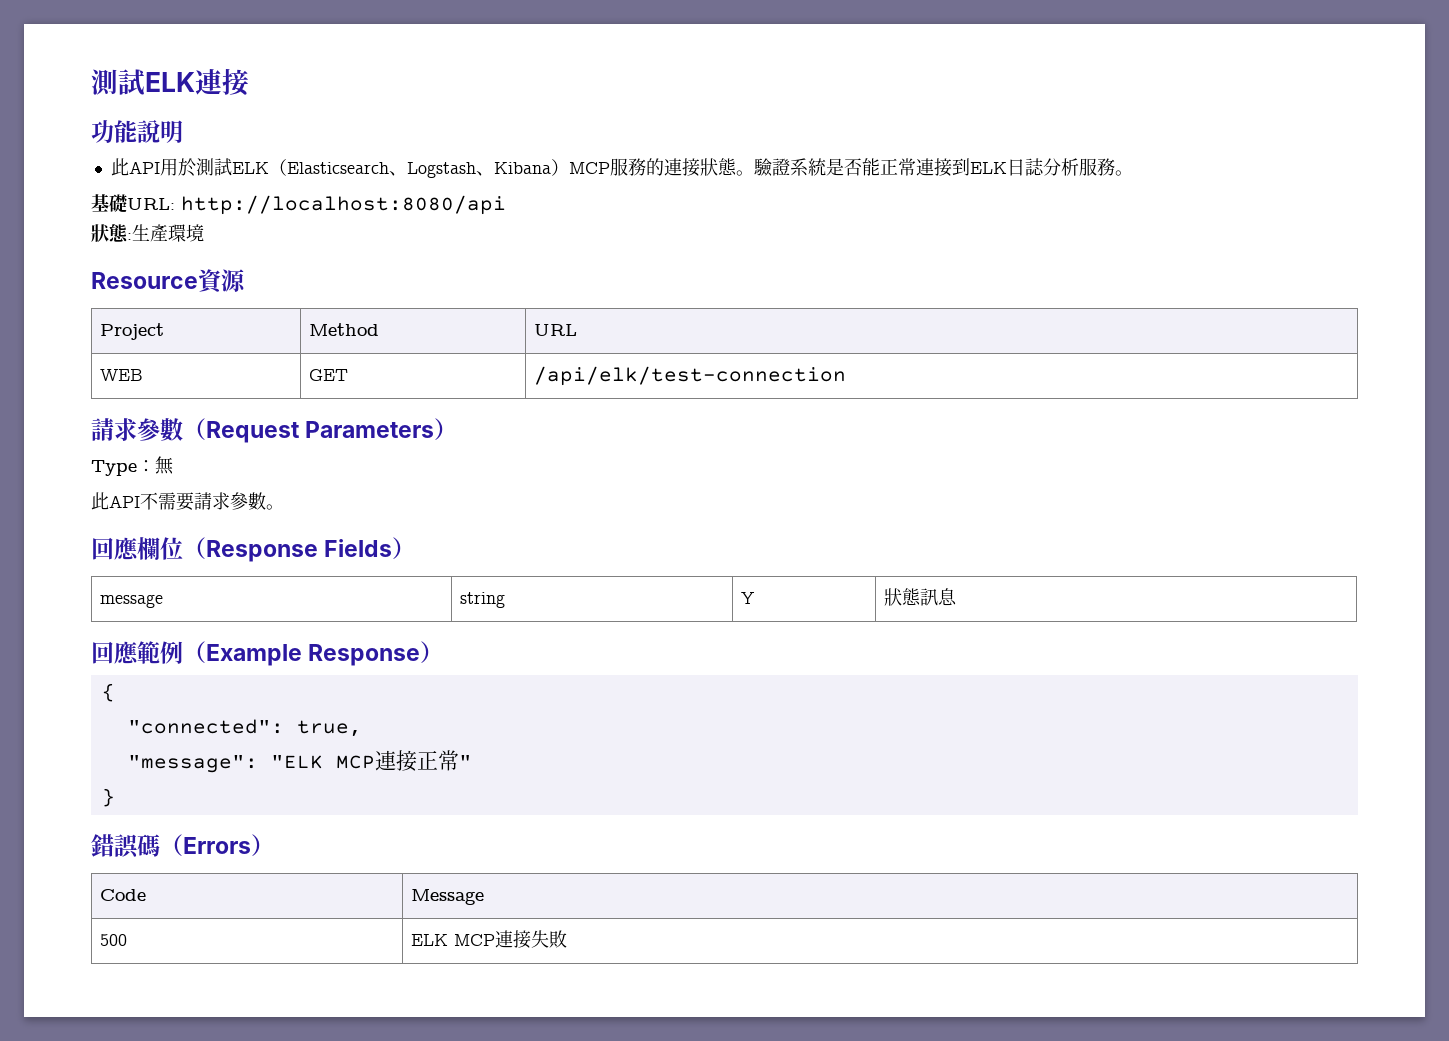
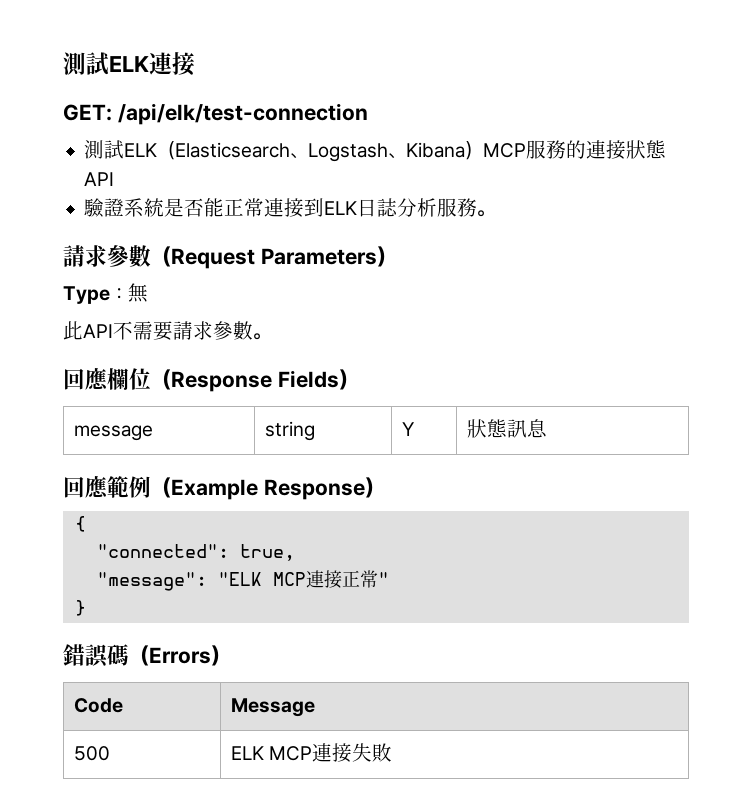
- 功能說明
- 此API用於測試ELK（Elasticsearch、Logstash、Kibana）MCP服務的連接狀態。驗證系統是否能正常連接到ELK日誌分析服務。
+ GET: /api/elk/test-connection
+ 測試ELK（Elasticsearch、Logstash、Kibana）MCP服務的連接狀態API
+ 驗證系統是否能正常連接到ELK日誌分析服務。
- 基礎URL: http://localhost:8080/api
- 狀態:生產環境
- Resource資源
- Project | Method | URL
- WEB | GET | /api/elk/test-connection

